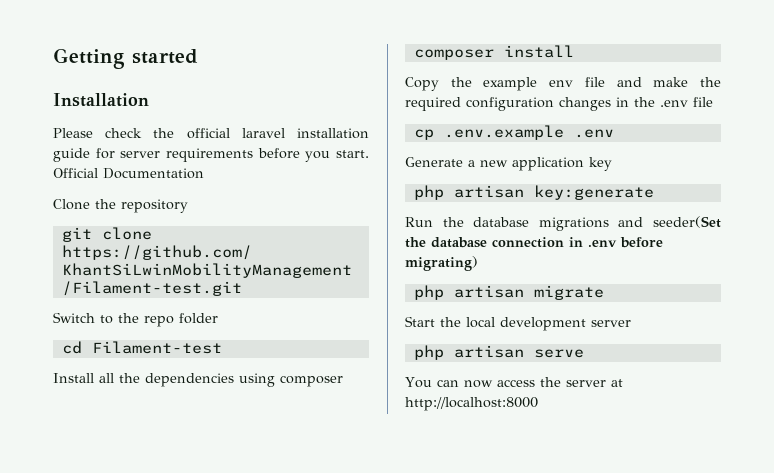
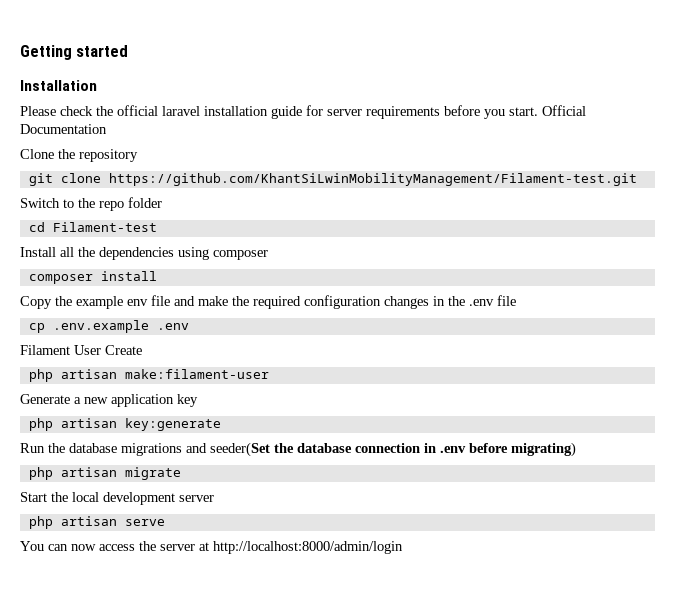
+ Filament User Create
+ php artisan make:filament-user
- You can now access the server at http://localhost:8000
+ You can now access the server at http://localhost:8000/admin/login

